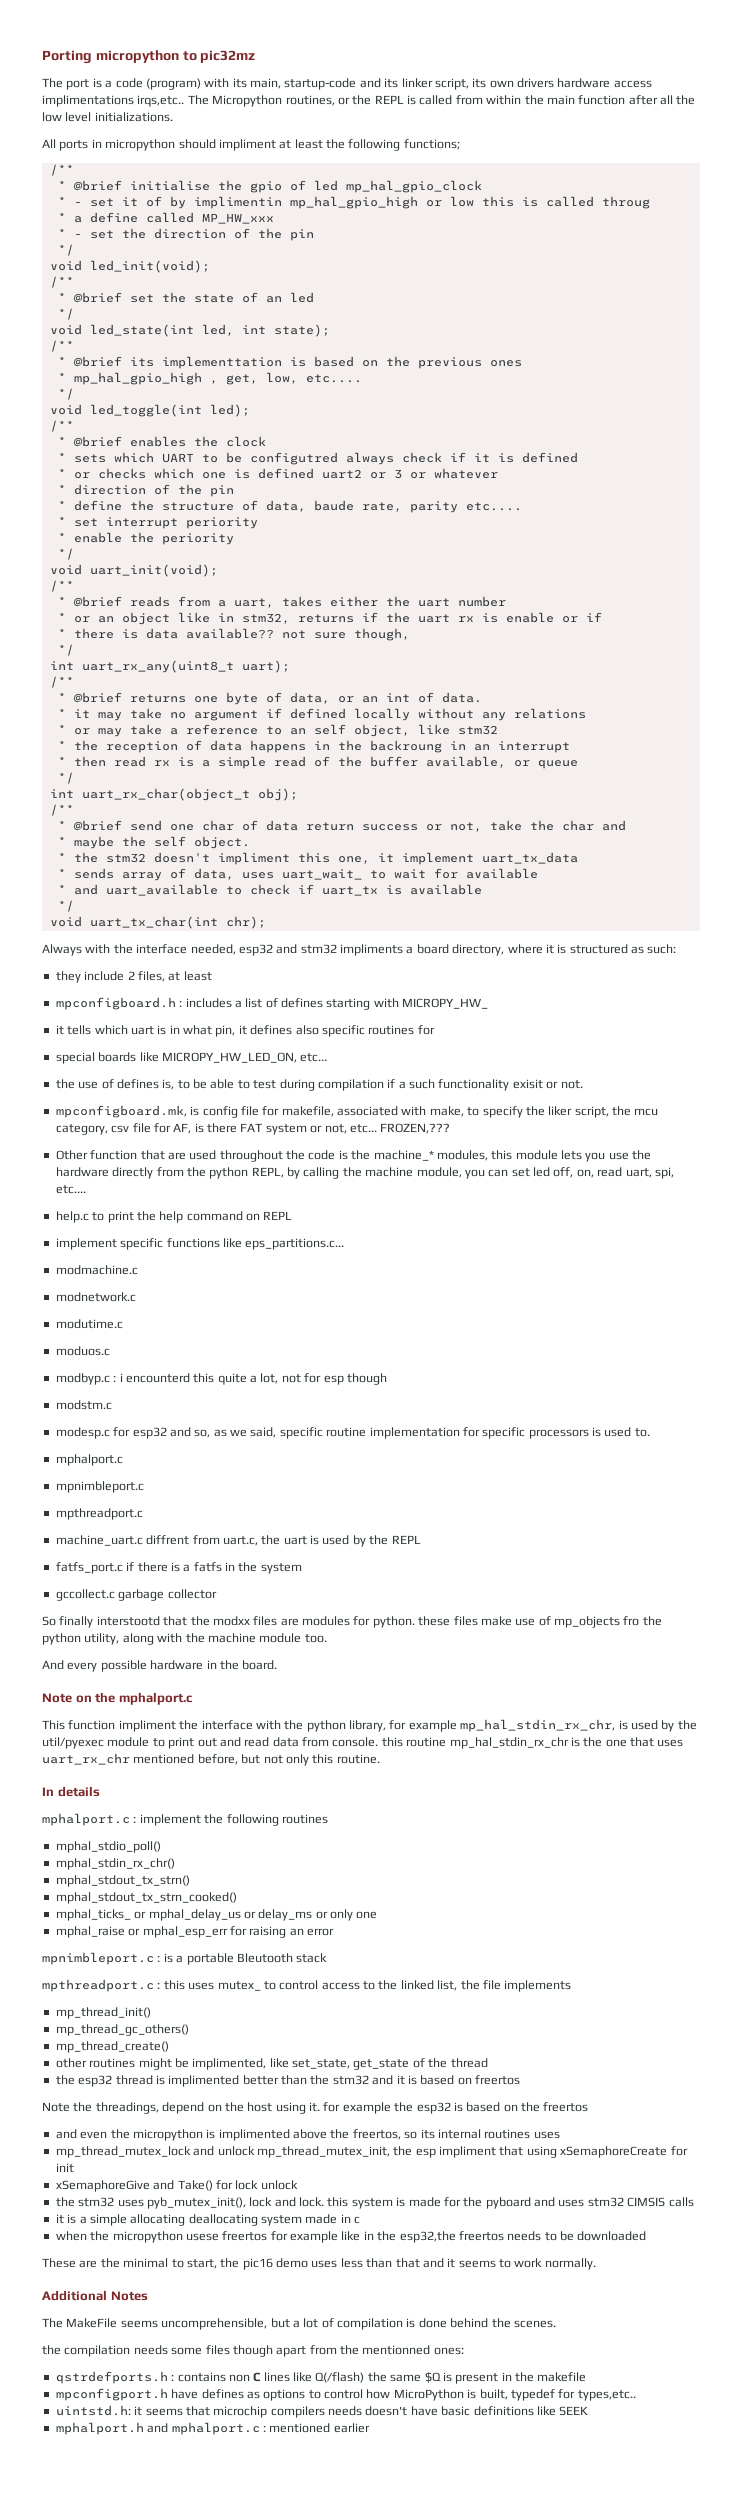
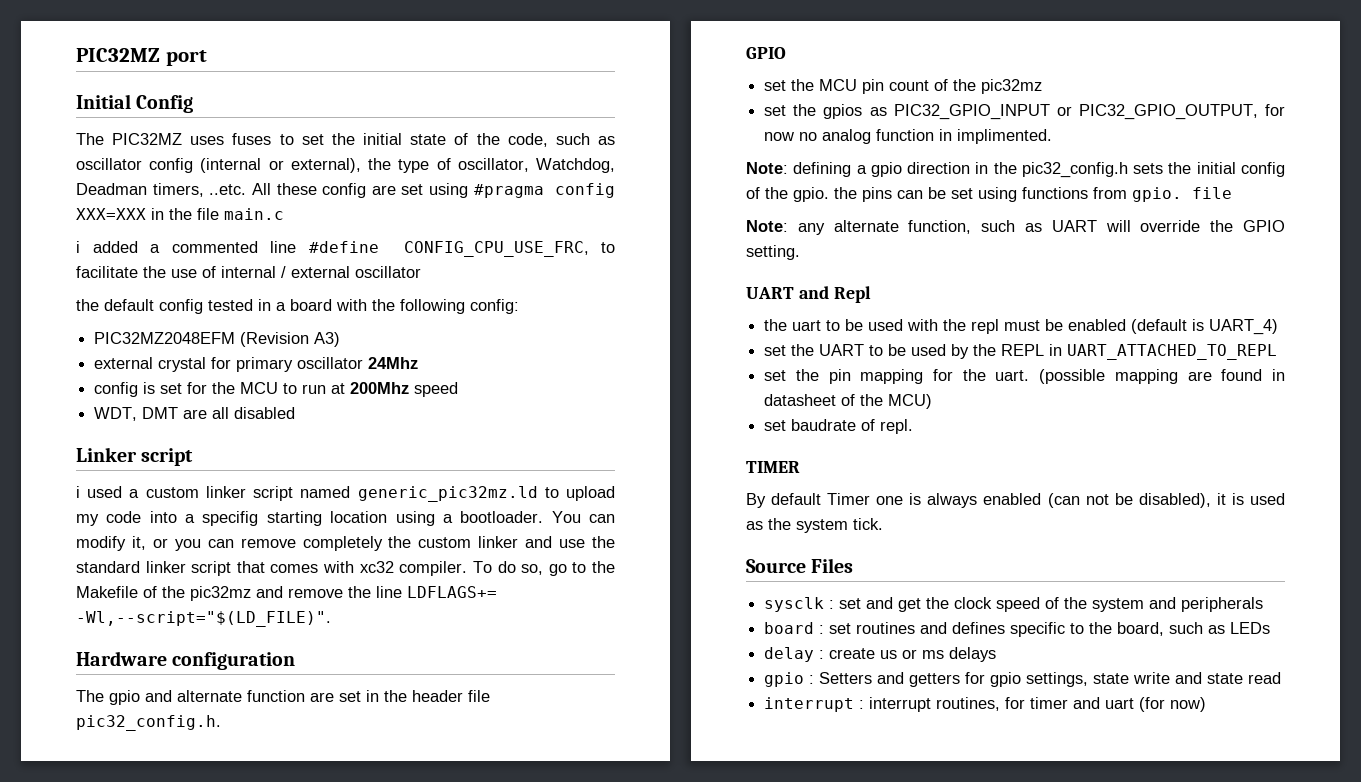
- Porting micropython to pic32mz
- The port is a code (program) with its main, startup-code and its linker script, its own drivers hardware access implimentations irqs,etc.. The Micropython routines, or the REPL is called from within the main function after all the low level initializations.
- All ports in micropython should impliment at least the following functions;
- /**
- * @brief initialise the gpio of led mp_hal_gpio_clock
- * - set it of by implimentin mp_hal_gpio_high or low this is called throug
- * a define called MP_HW_xxx
- * - set the direction of the pin
- */
- void led_init(void);
- /**
- * @brief set the state of an led
- */
- void led_state(int led, int state);
- /**
- * @brief its implementtation is based on the previous ones
- * mp_hal_gpio_high , get, low, etc....
- */
- void led_toggle(int led);
- /**
- * @brief enables the clock
- * sets which UART to be configutred always check if it is defined
- * or checks which one is defined uart2 or 3 or whatever
- * direction of the pin
- * define the structure of data, baude rate, parity etc....
- * set interrupt periority
- * enable the periority
- */
- void uart_init(void);
- /**
- * @brief reads from a uart, takes either the uart number
- * or an object like in stm32, returns if the uart rx is enable or if
- * there is data available?? not sure though,
- */
- int uart_rx_any(uint8_t uart);
- /**
- * @brief returns one byte of data, or an int of data.
- * it may take no argument if defined locally without any relations
- * or may take a reference to an self object, like stm32
- * the reception of data happens in the backroung in an interrupt
- * then read rx is a simple read of the buffer available, or queue
- */
- int uart_rx_char(object_t obj);
- /**
- * @brief send one char of data return success or not, take the char and
- * maybe the self object.
- * the stm32 doesn't impliment this one, it implement uart_tx_data
- * sends array of data, uses uart_wait_ to wait for available
- * and uart_available to check if uart_tx is available
- */
- void uart_tx_char(int chr);
- Always with the interface needed, esp32 and stm32 impliments a board directory, where it is structured as such:
- they include 2 files, at least
- mpconfigboard.h : includes a list of defines starting with MICROPY_HW_
- it tells which uart is in what pin, it defines also specific routines for
- special boards like MICROPY_HW_LED_ON, etc...
- the use of defines is, to be able to test during compilation if a such functionality exisit or not.
- mpconfigboard.mk, is config file for makefile, associated with make, to specify the liker script, the mcu category, csv file for AF, is there FAT system or not, etc... FROZEN,???
- Other function that are used throughout the code is the machine_* modules, this module lets you use the hardware directly from the python REPL, by calling the machine module, you can set led off, on, read uart, spi, etc....
- help.c to print the help command on REPL
- implement specific functions like eps_partitions.c...
- modmachine.c
- modnetwork.c
- modutime.c
- moduos.c
- modbyp.c : i encounterd this quite a lot, not for esp though
- modstm.c
- modesp.c for esp32 and so, as we said, specific routine implementation for specific processors is used to.
- mphalport.c
- mpnimbleport.c
- mpthreadport.c
- machine_uart.c diffrent from uart.c, the uart is used by the REPL
- fatfs_port.c if there is a fatfs in the system
- gccollect.c garbage collector
- So finally interstootd that the modxx files are modules for python. these files make use of mp_objects fro the python utility, along with the machine module too.
- And every possible hardware in the board.
- Note on the mphalport.c
- This function impliment the interface with the python library, for example mp_hal_stdin_rx_chr, is used by the util/pyexec module to print out and read data from console. this routine mp_hal_stdin_rx_chr is the one that uses uart_rx_chr mentioned before, but not only this routine.
- In details
- mphalport.c : implement the following routines
- mphal_stdio_poll()
- mphal_stdin_rx_chr()
- mphal_stdout_tx_strn()
- mphal_stdout_tx_strn_cooked()
- mphal_ticks_ or mphal_delay_us or delay_ms or only one
- mphal_raise or mphal_esp_err for raising an error
- mpnimbleport.c : is a portable Bleutooth stack
- mpthreadport.c : this uses mutex_ to control access to the linked list, the file implements
- mp_thread_init()
- mp_thread_gc_others()
- mp_thread_create()
- other routines might be implimented, like set_state, get_state of the thread
- the esp32 thread is implimented better than the stm32 and it is based on freertos
- Note the threadings, depend on the host using it. for example the esp32 is based on the freertos
- and even the micropython is implimented above the freertos, so its internal routines uses
- mp_thread_mutex_lock and unlock mp_thread_mutex_init, the esp impliment that using xSemaphoreCreate for init
- xSemaphoreGive and Take() for lock unlock
- the stm32 uses pyb_mutex_init(), lock and lock. this system is made for the pyboard and uses stm32 CIMSIS calls
- it is a simple allocating deallocating system made in c
- when the micropython usese freertos for example like in the esp32,the freertos needs to be downloaded
- These are the minimal to start, the pic16 demo uses less than that and it seems to work normally.
- Additional Notes
- The MakeFile seems uncomprehensible, but a lot of compilation is done behind the scenes.
- the compilation needs some files though apart from the mentionned ones:
- qstrdefports.h : contains non C lines like Q(/flash) the same $Q is present in the makefile
- mpconfigport.h have defines as options to control how MicroPython is built, typedef for types,etc..
- uintstd.h: it seems that microchip compilers needs doesn't have basic definitions like SEEK
- mphalport.h and mphalport.c : mentioned earlier
+ PIC32MZ port
+ Initial Config
+ The PIC32MZ uses fuses to set the initial state of the code, such as oscillator config (internal or external), the type of oscillator, Watchdog, Deadman timers, ..etc. All these config are set using #pragma config XXX=XXX in the file main.c
+ i added a commented line #define CONFIG_CPU_USE_FRC, to facilitate the use of internal / external oscillator
+ the default config tested in a board with the following config:
+ PIC32MZ2048EFM (Revision A3)
+ external crystal for primary oscillator 24Mhz
+ config is set for the MCU to run at 200Mhz speed
+ WDT, DMT are all disabled
+ Linker script
+ i used a custom linker script named generic_pic32mz.ld to upload my code into a specifig starting location using a bootloader. You can modify it, or you can remove completely the custom linker and use the standard linker script that comes with xc32 compiler. To do so, go to the Makefile of the pic32mz and remove the line LDFLAGS+= -Wl,--script="$(LD_FILE)".
+ Hardware configuration
+ The gpio and alternate function are set in the header file pic32_config.h.
+ GPIO
+ set the MCU pin count of the pic32mz
+ set the gpios as PIC32_GPIO_INPUT or PIC32_GPIO_OUTPUT, for now no analog function in implimented.
+ Note: defining a gpio direction in the pic32_config.h sets the initial config of the gpio. the pins can be set using functions from gpio. file
+ Note: any alternate function, such as UART will override the GPIO setting.
+ UART and Repl
+ the uart to be used with the repl must be enabled (default is UART_4)
+ set the UART to be used by the REPL in UART_ATTACHED_TO_REPL
+ set the pin mapping for the uart. (possible mapping are found in datasheet of the MCU)
+ set baudrate of repl.
+ TIMER
+ By default Timer one is always enabled (can not be disabled), it is used as the system tick.
+ Source Files
+ sysclk : set and get the clock speed of the system and peripherals
+ board : set routines and defines specific to the board, such as LEDs
+ delay : create us or ms delays
+ gpio : Setters and getters for gpio settings, state write and state read
+ interrupt : interrupt routines, for timer and uart (for now)

